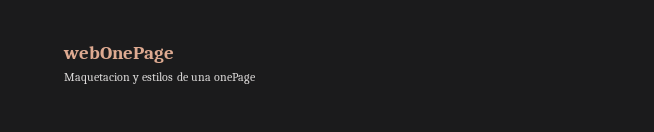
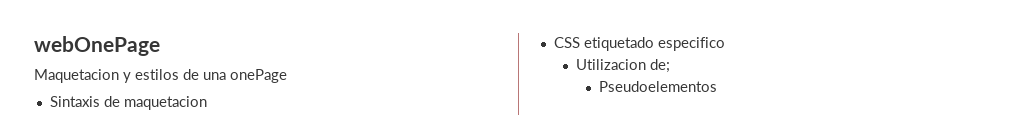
+ Sintaxis de maquetacion
+ CSS etiquetado especifico
+ Utilizacion de;
+ Pseudoelementos

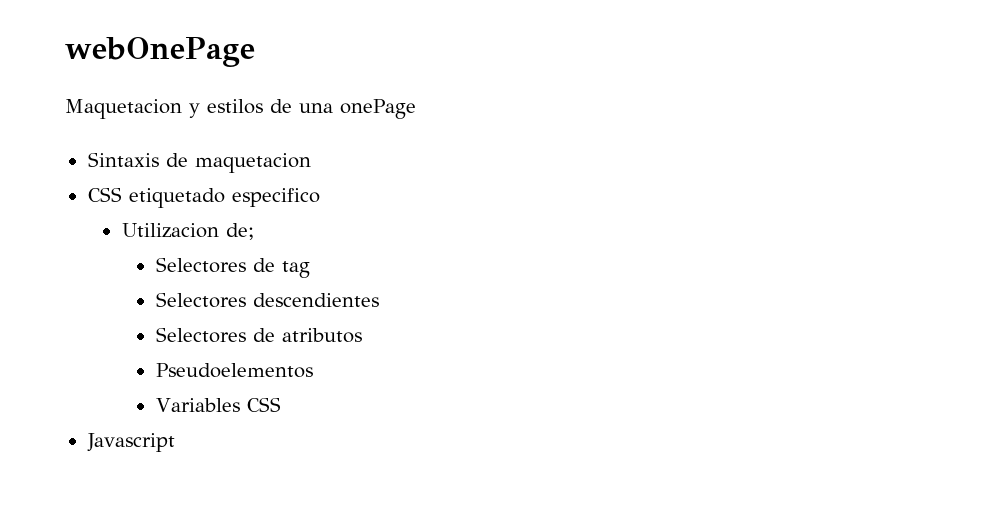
+ Selectores de tag
+ Selectores descendientes
+ Selectores de atributos
  Pseudoelementos
+ Variables CSS
+ Javascript

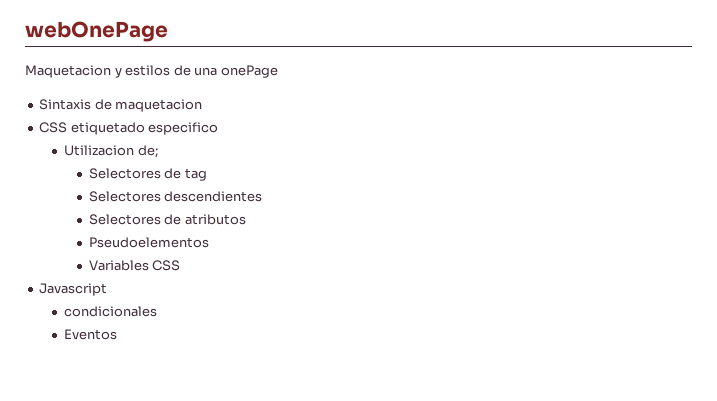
+ condicionales
+ Eventos

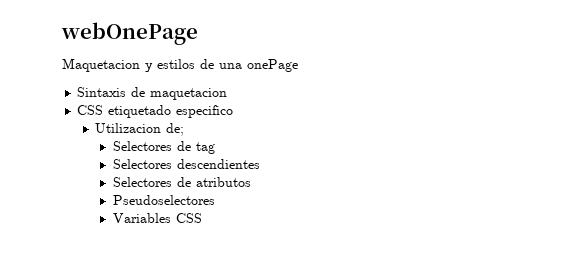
- Pseudoelementos
+ Pseudoselectores
- Javascript
- condicionales
- Eventos

